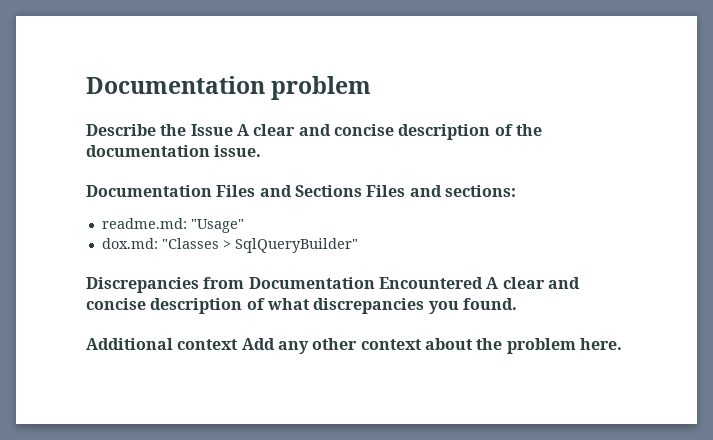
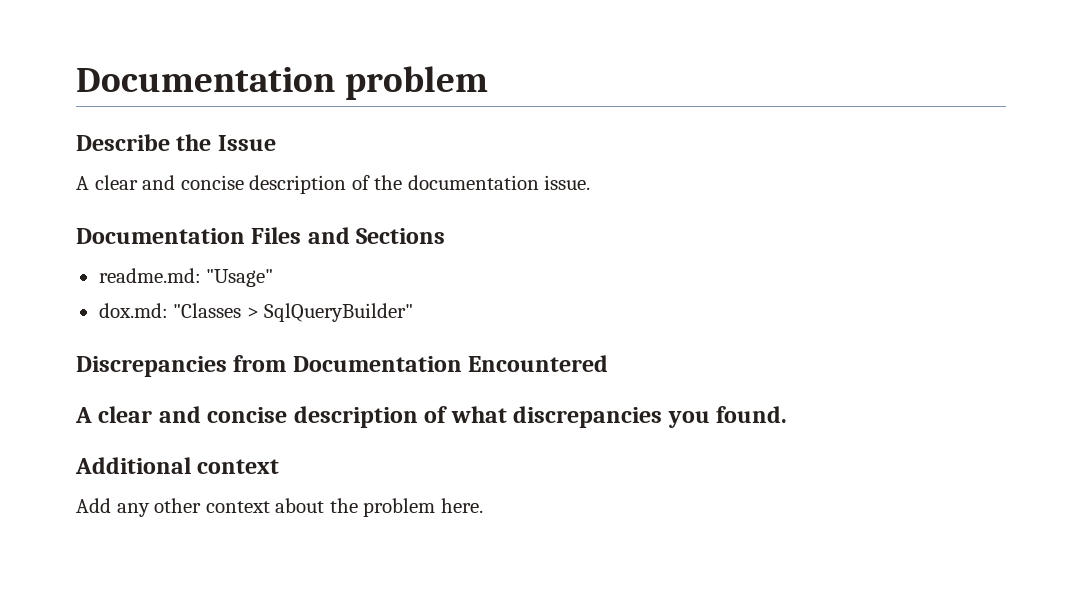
- Describe the Issue A clear and concise description of the documentation issue.
+ Describe the Issue
+ A clear and concise description of the documentation issue.
- Documentation Files and Sections Files and sections:
+ Documentation Files and Sections
- Discrepancies from Documentation Encountered A clear and concise description of what discrepancies you found.
+ Discrepancies from Documentation Encountered
+ A clear and concise description of what discrepancies you found.
- Additional context Add any other context about the problem here.
+ Additional context
+ Add any other context about the problem here.

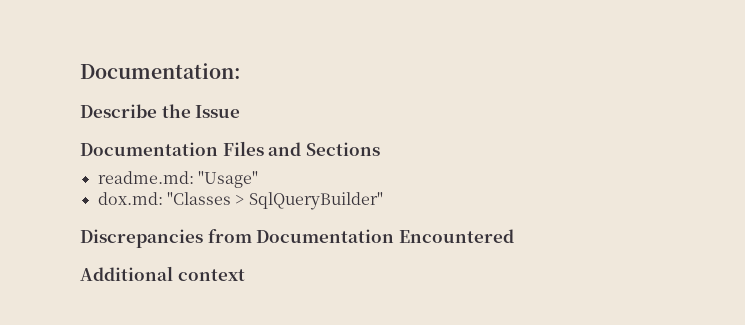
- Documentation problem
+ Documentation:
- A clear and concise description of the documentation issue.
- A clear and concise description of what discrepancies you found.
  Additional context
- Add any other context about the problem here.

